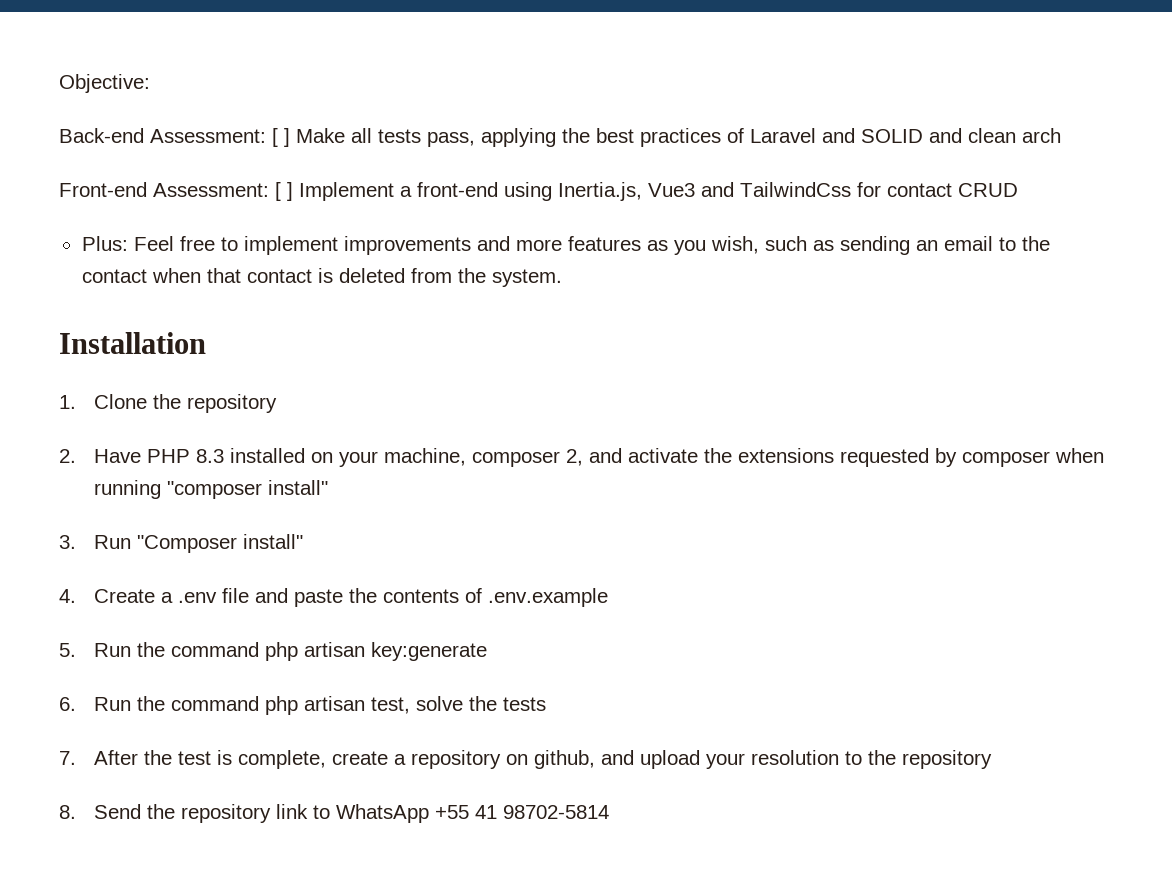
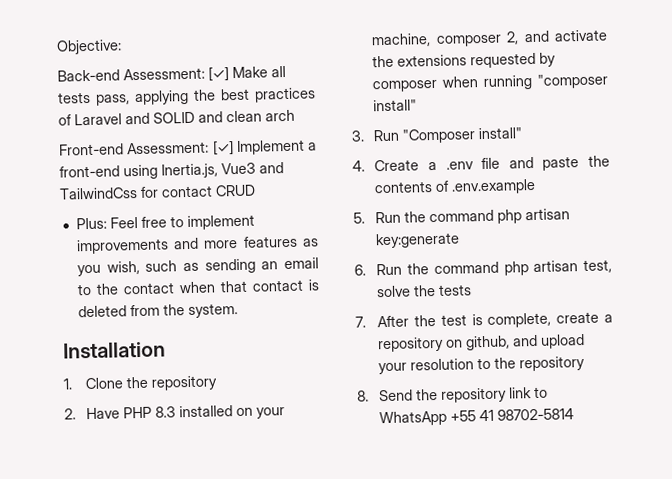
- Back-end Assessment: [ ] Make all tests pass, applying the best practices of Laravel and SOLID and clean arch
+ Back-end Assessment: [✓] Make all tests pass, applying the best practices of Laravel and SOLID and clean arch
- Front-end Assessment: [ ] Implement a front-end using Inertia.js, Vue3 and TailwindCss for contact CRUD
+ Front-end Assessment: [✓] Implement a front-end using Inertia.js, Vue3 and TailwindCss for contact CRUD

